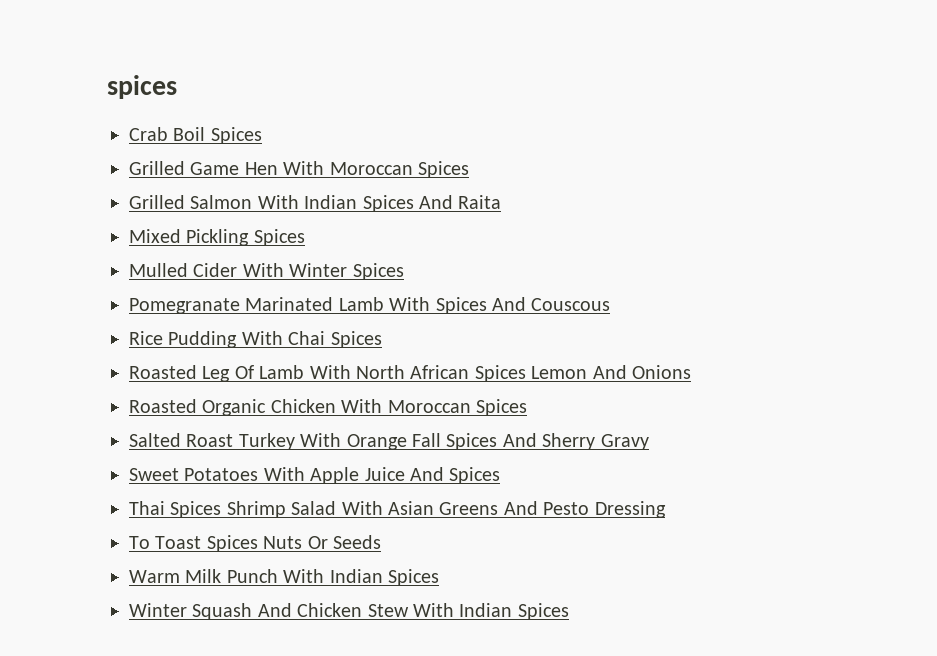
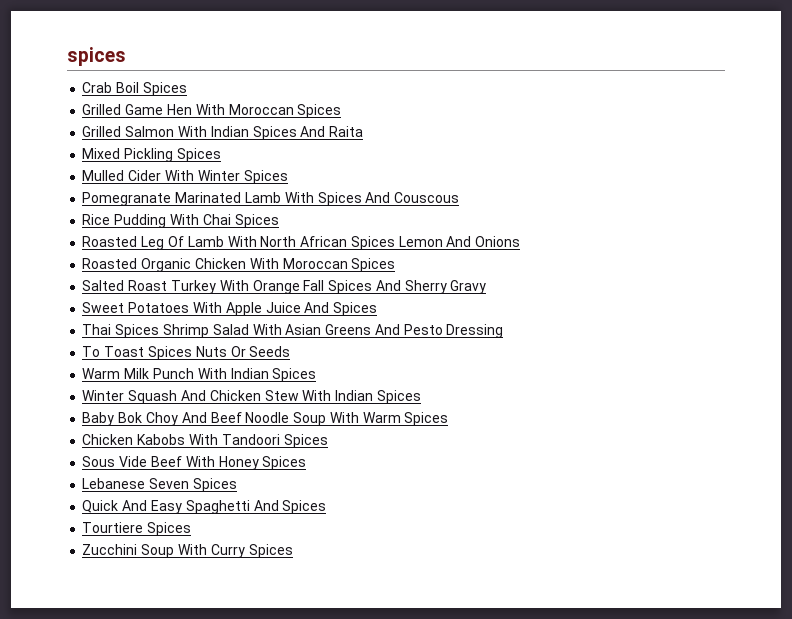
+ Baby Bok Choy And Beef Noodle Soup With Warm Spices
+ Chicken Kabobs With Tandoori Spices
+ Sous Vide Beef With Honey Spices
+ Lebanese Seven Spices
+ Quick And Easy Spaghetti And Spices
+ Tourtiere Spices
+ Zucchini Soup With Curry Spices

